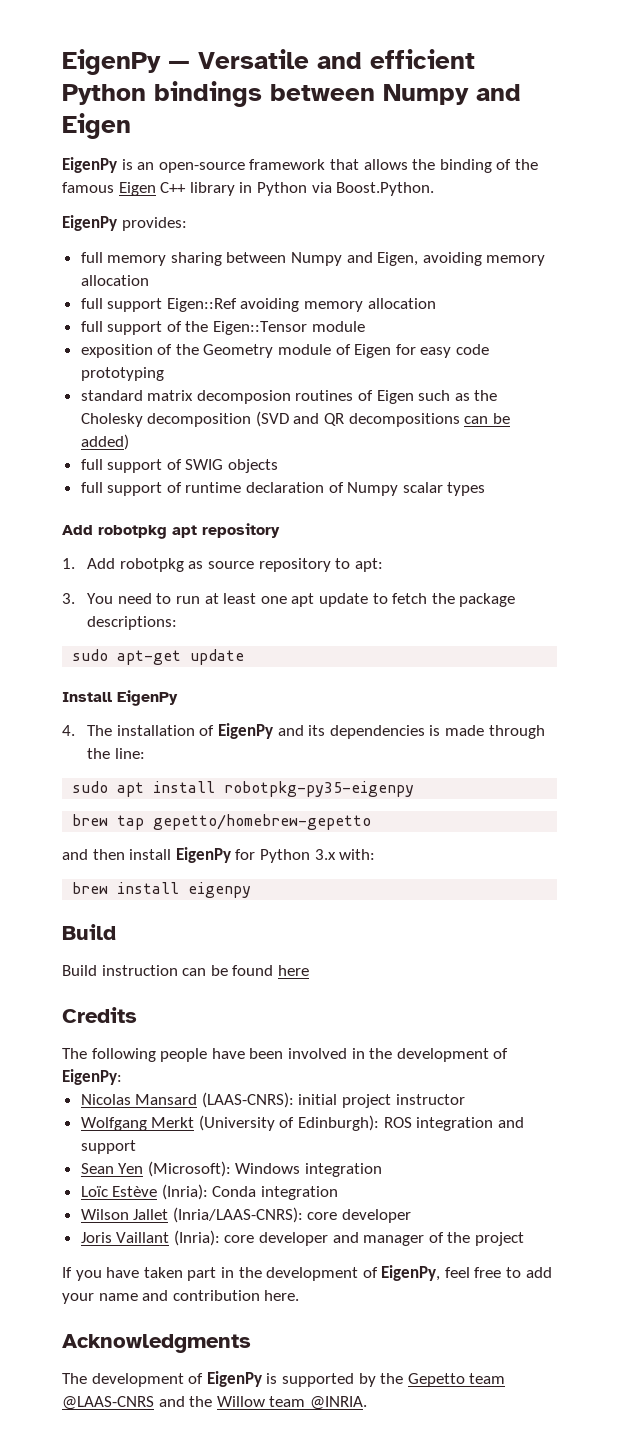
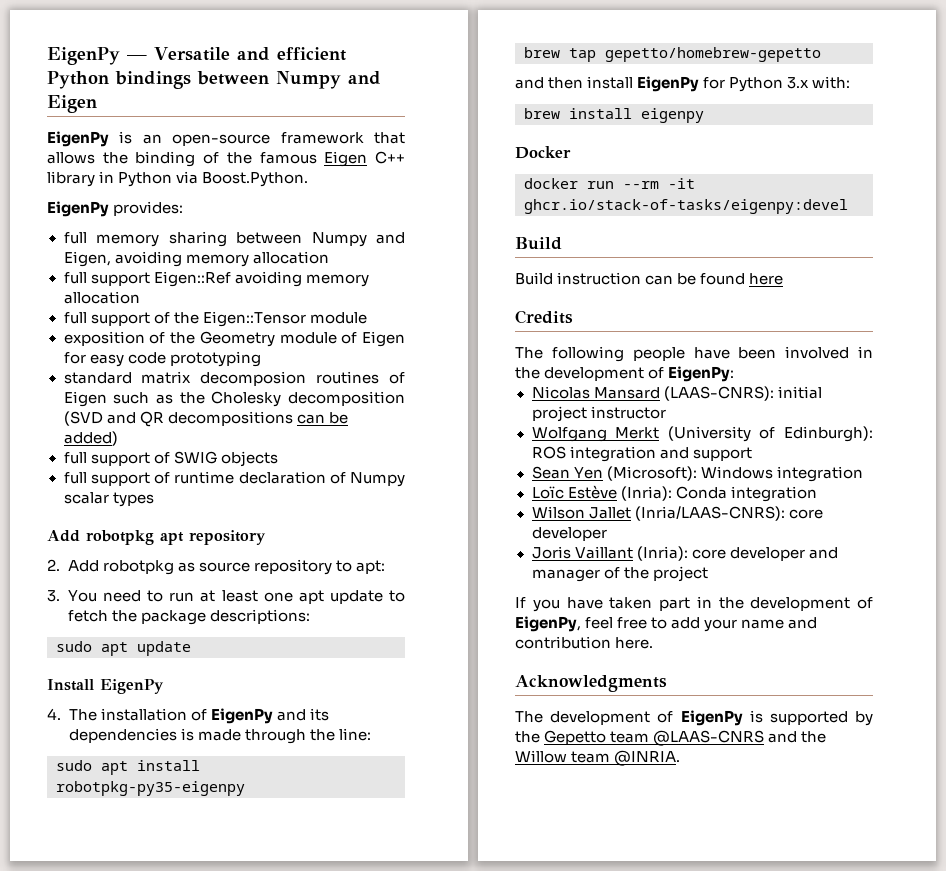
- 1. Add robotpkg as source repository to apt:
+ 2. Add robotpkg as source repository to apt:
- sudo apt-get update
+ sudo apt update
+ Docker
+ docker run --rm -it ghcr.io/stack-of-tasks/eigenpy:devel

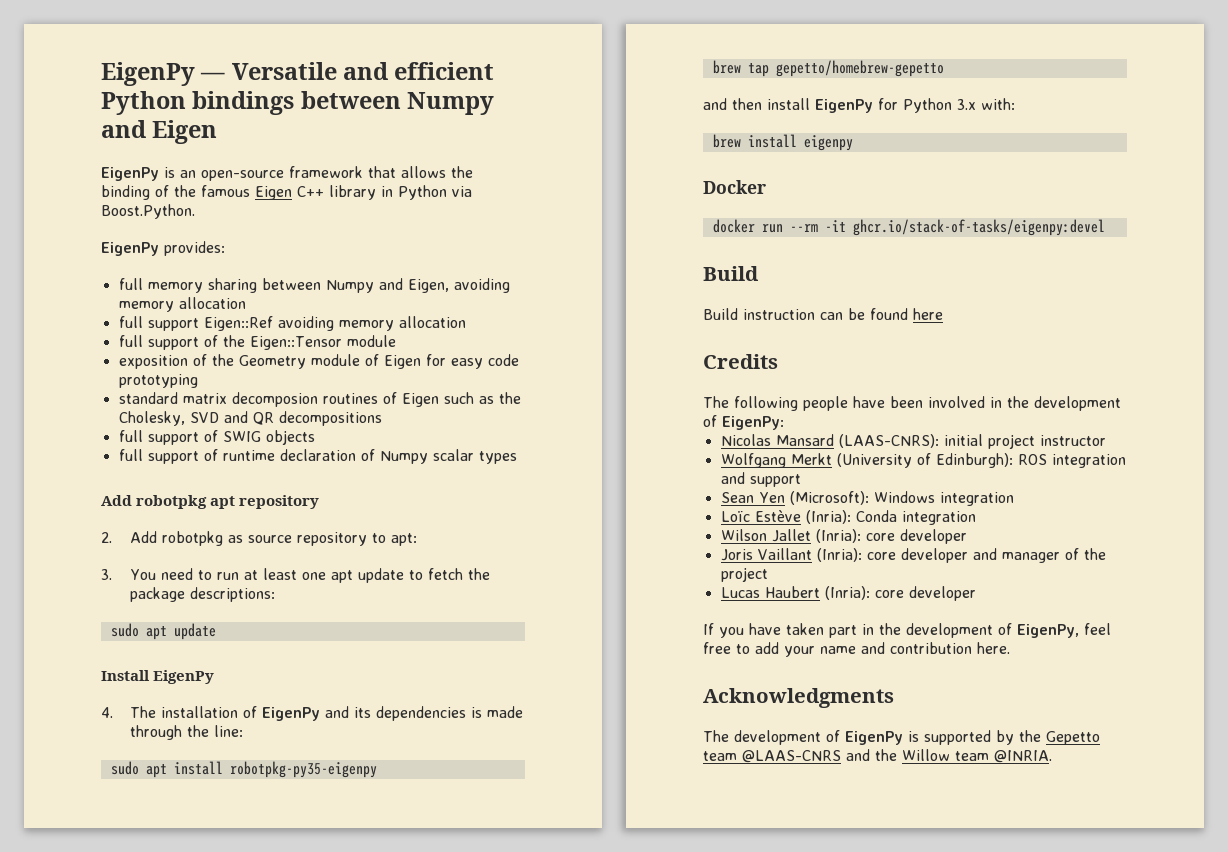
- standard matrix decomposion routines of Eigen such as the Cholesky decomposition (SVD and QR decompositions can be added)
+ standard matrix decomposion routines of Eigen such as the Cholesky, SVD and QR decompositions
- Wilson Jallet (Inria/LAAS-CNRS): core developer
+ Wilson Jallet (Inria): core developer
+ Lucas Haubert (Inria): core developer

